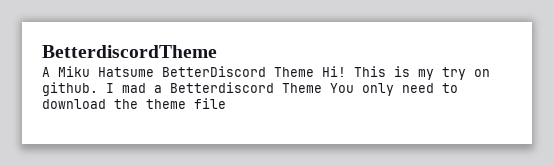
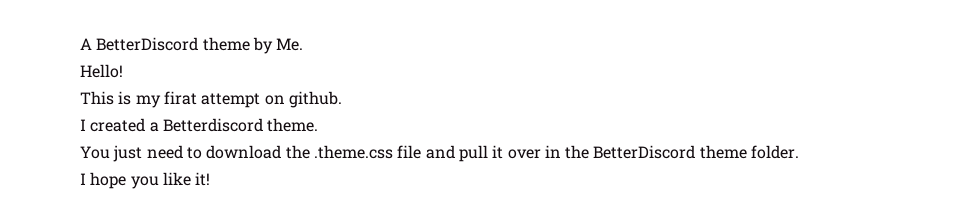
- BetterdiscordTheme
- A Miku Hatsume BetterDiscord Theme Hi! This is my try on github. I mad a Betterdiscord Theme You only need to download the theme file
+ A BetterDiscord theme by Me.
+ Hello!
+ This is my firat attempt on github.
+ I created a Betterdiscord theme.
+ You just need to download the .theme.css file and pull it over in the BetterDiscord theme folder.
+ I hope you like it!

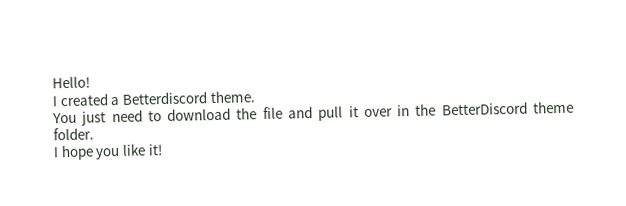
- A BetterDiscord theme by Me.
  Hello!
- This is my firat attempt on github.
- You just need to download the .theme.css file and pull it over in the BetterDiscord theme folder.
+ You just need to download the file and pull it over in the BetterDiscord theme folder.

